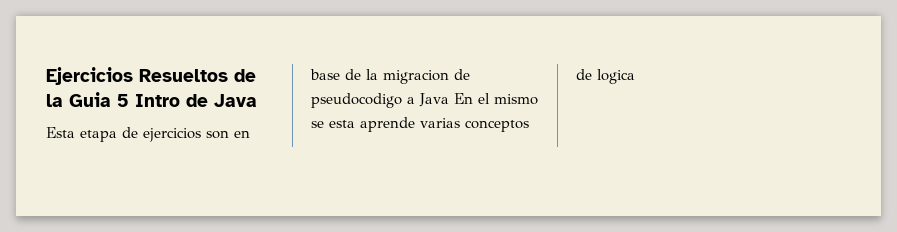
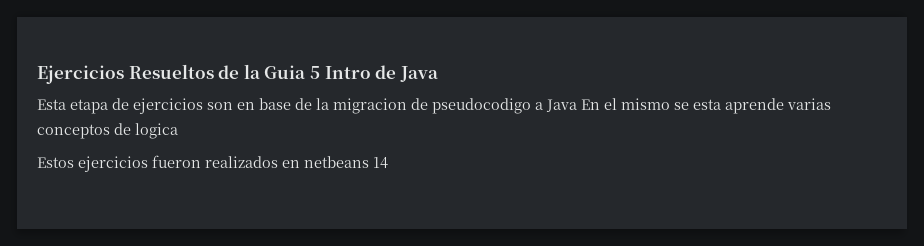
+ Estos ejercicios fueron realizados en netbeans 14

